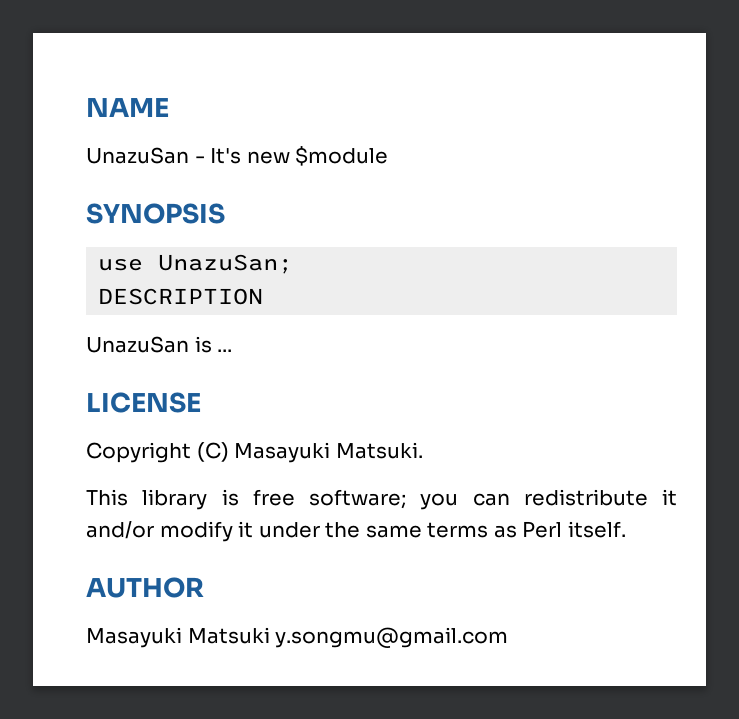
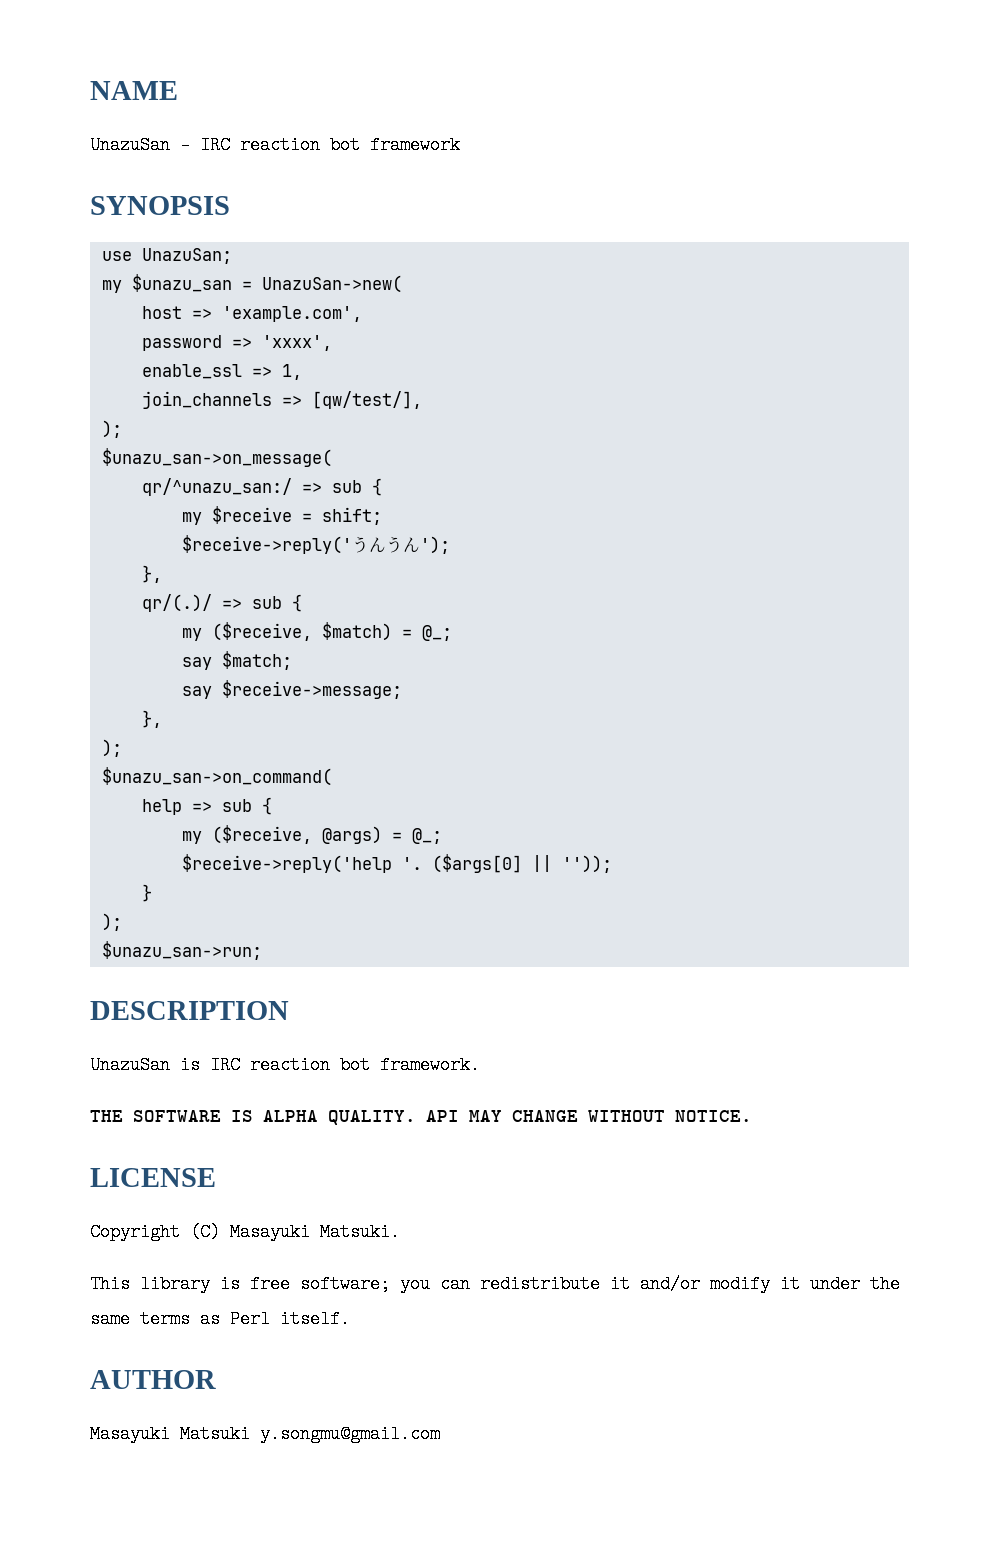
- UnazuSan - It's new $module
+ UnazuSan - IRC reaction bot framework
+ my $unazu_san = UnazuSan->new(
+ host => 'example.com',
+ password => 'xxxx',
+ enable_ssl => 1,
+ join_channels => [qw/test/],
+ );
+ $unazu_san->on_message(
+ qr/^unazu_san:/ => sub {
+ my $receive = shift;
+ $receive->reply('うんうん');
+ },
+ qr/(.)/ => sub {
+ my ($receive, $match) = @_;
+ say $match;
+ say $receive->message;
+ },
+ );
+ $unazu_san->on_command(
+ help => sub {
+ my ($receive, @args) = @_;
+ $receive->reply('help '. ($args[0] || ''));
+ }
+ );
+ $unazu_san->run;
  DESCRIPTION
- UnazuSan is ...
+ UnazuSan is IRC reaction bot framework.
+ THE SOFTWARE IS ALPHA QUALITY. API MAY CHANGE WITHOUT NOTICE.

